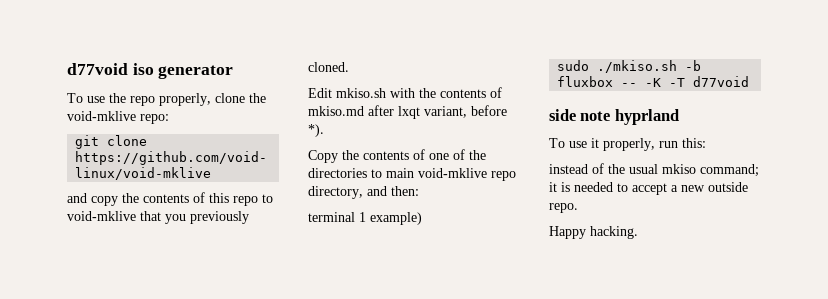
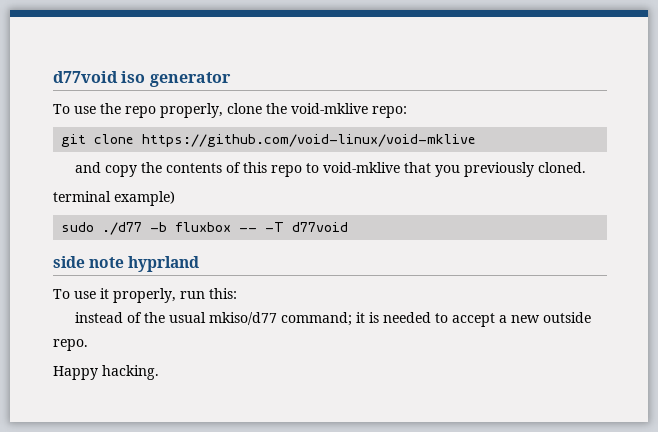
- Edit mkiso.sh with the contents of mkiso.md after lxqt variant, before *).
- Copy the contents of one of the directories to main void-mklive repo directory, and then:
- terminal 1 example)
+ terminal example)
- sudo ./mkiso.sh -b fluxbox -- -K -T d77void
+ sudo ./d77 -b fluxbox -- -T d77void
- instead of the usual mkiso command; it is needed to accept a new outside repo.
+ instead of the usual mkiso/d77 command; it is needed to accept a new outside repo.

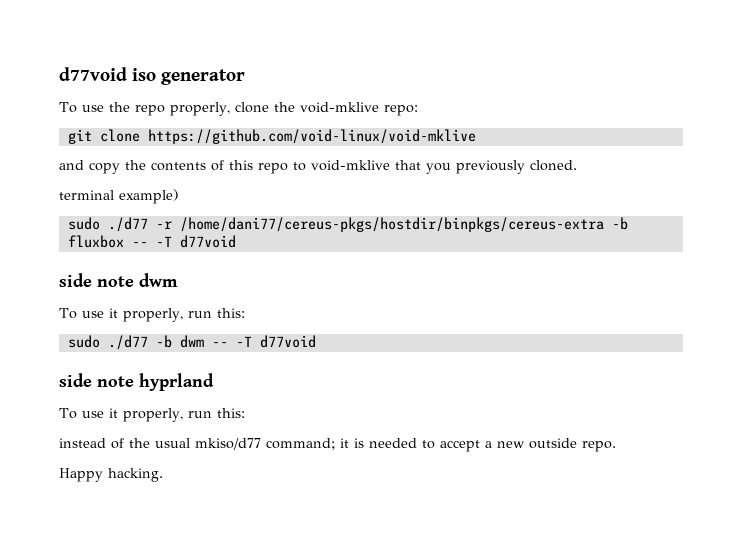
- sudo ./d77 -b fluxbox -- -T d77void
+ sudo ./d77 -r /home/dani77/cereus-pkgs/hostdir/binpkgs/cereus-extra -b fluxbox -- -T d77void
+ side note dwm
+ To use it properly, run this:
+ sudo ./d77 -b dwm -- -T d77void

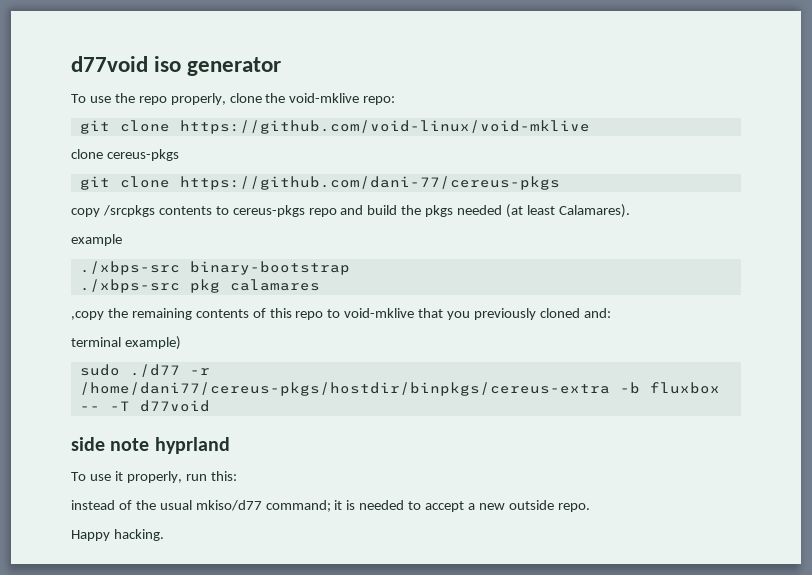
- and copy the contents of this repo to void-mklive that you previously cloned.
+ clone cereus-pkgs
+ git clone https://github.com/dani-77/cereus-pkgs
+ copy /srcpkgs contents to cereus-pkgs repo and build the pkgs needed (at least Calamares).
+ example
+ ./xbps-src binary-bootstrap
+ ./xbps-src pkg calamares
+ ,copy the remaining contents of this repo to void-mklive that you previously cloned and:
- side note dwm
- To use it properly, run this:
- sudo ./d77 -b dwm -- -T d77void

